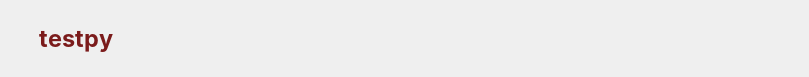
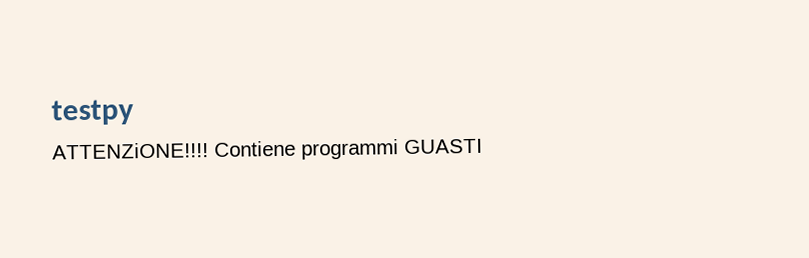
+ ATTENZiONE!!!! Contiene programmi GUASTI

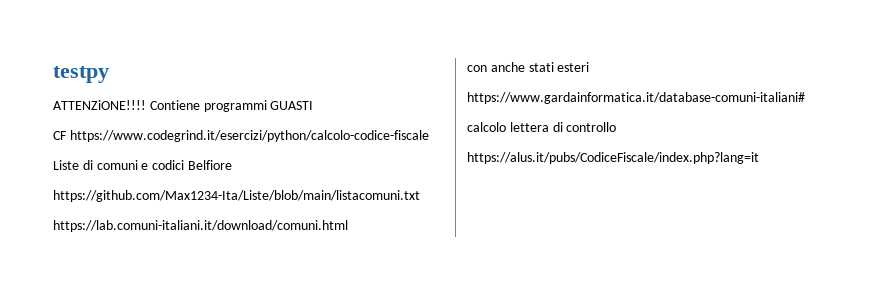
+ CF https://www.codegrind.it/esercizi/python/calcolo-codice-fiscale
+ Liste di comuni e codici Belfiore
+ https://github.com/Max1234-Ita/Liste/blob/main/listacomuni.txt
+ https://lab.comuni-italiani.it/download/comuni.html
+ con anche stati esteri
+ https://www.gardainformatica.it/database-comuni-italiani#
+ calcolo lettera di controllo
+ https://alus.it/pubs/CodiceFiscale/index.php?lang=it

